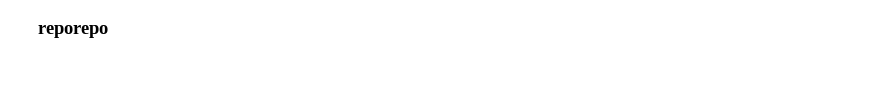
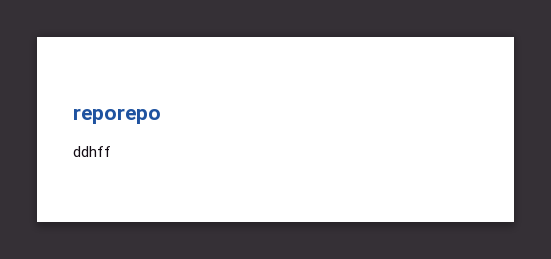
+ ddhff

